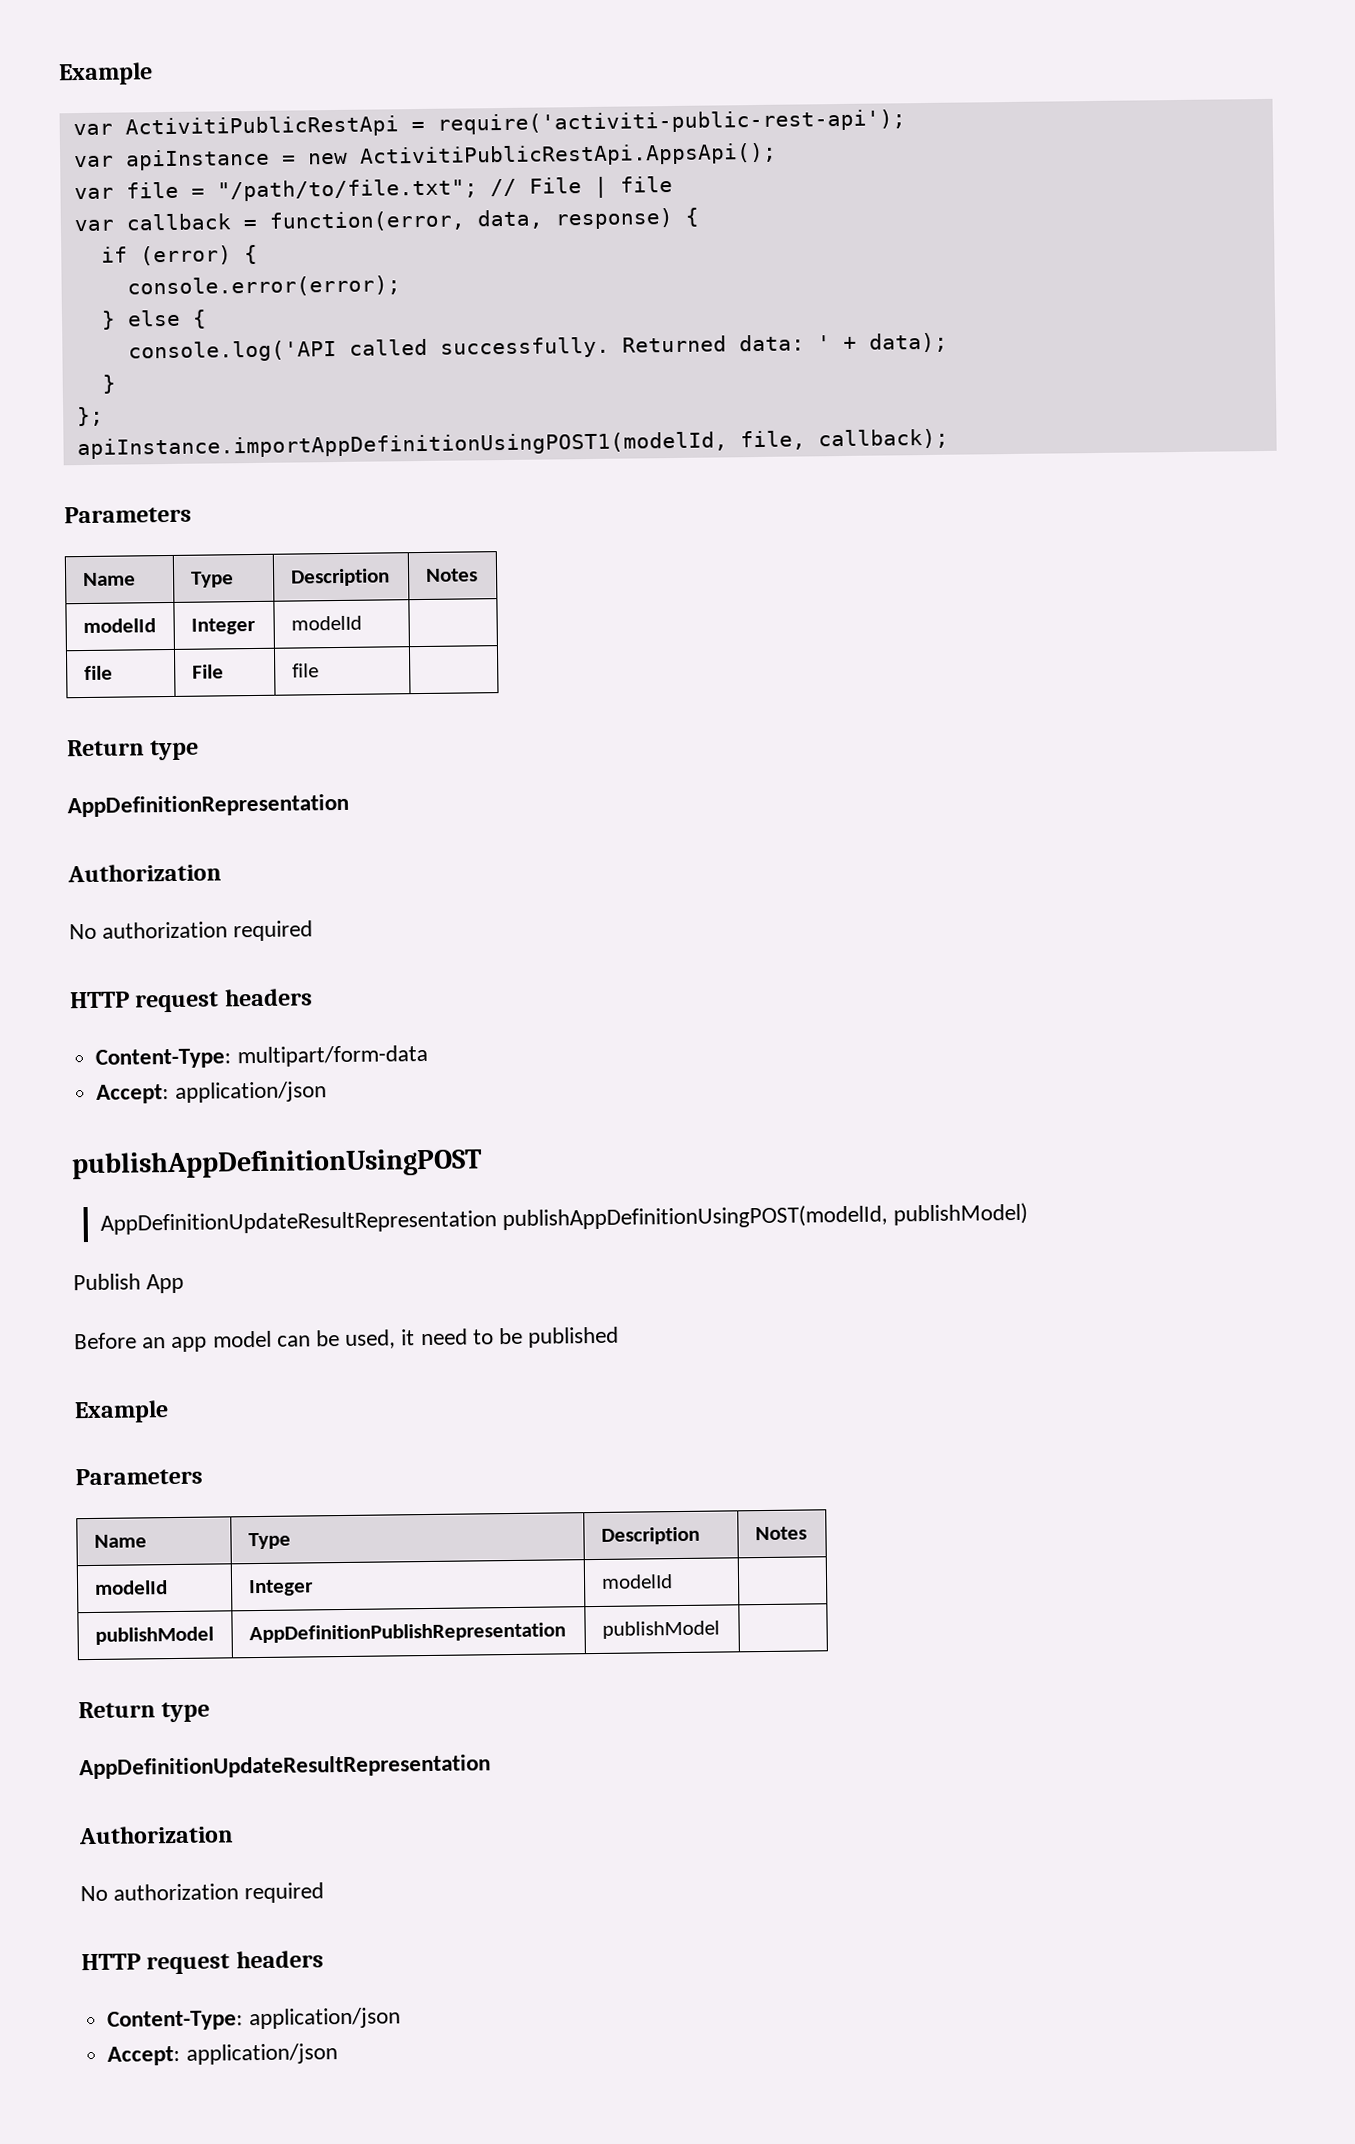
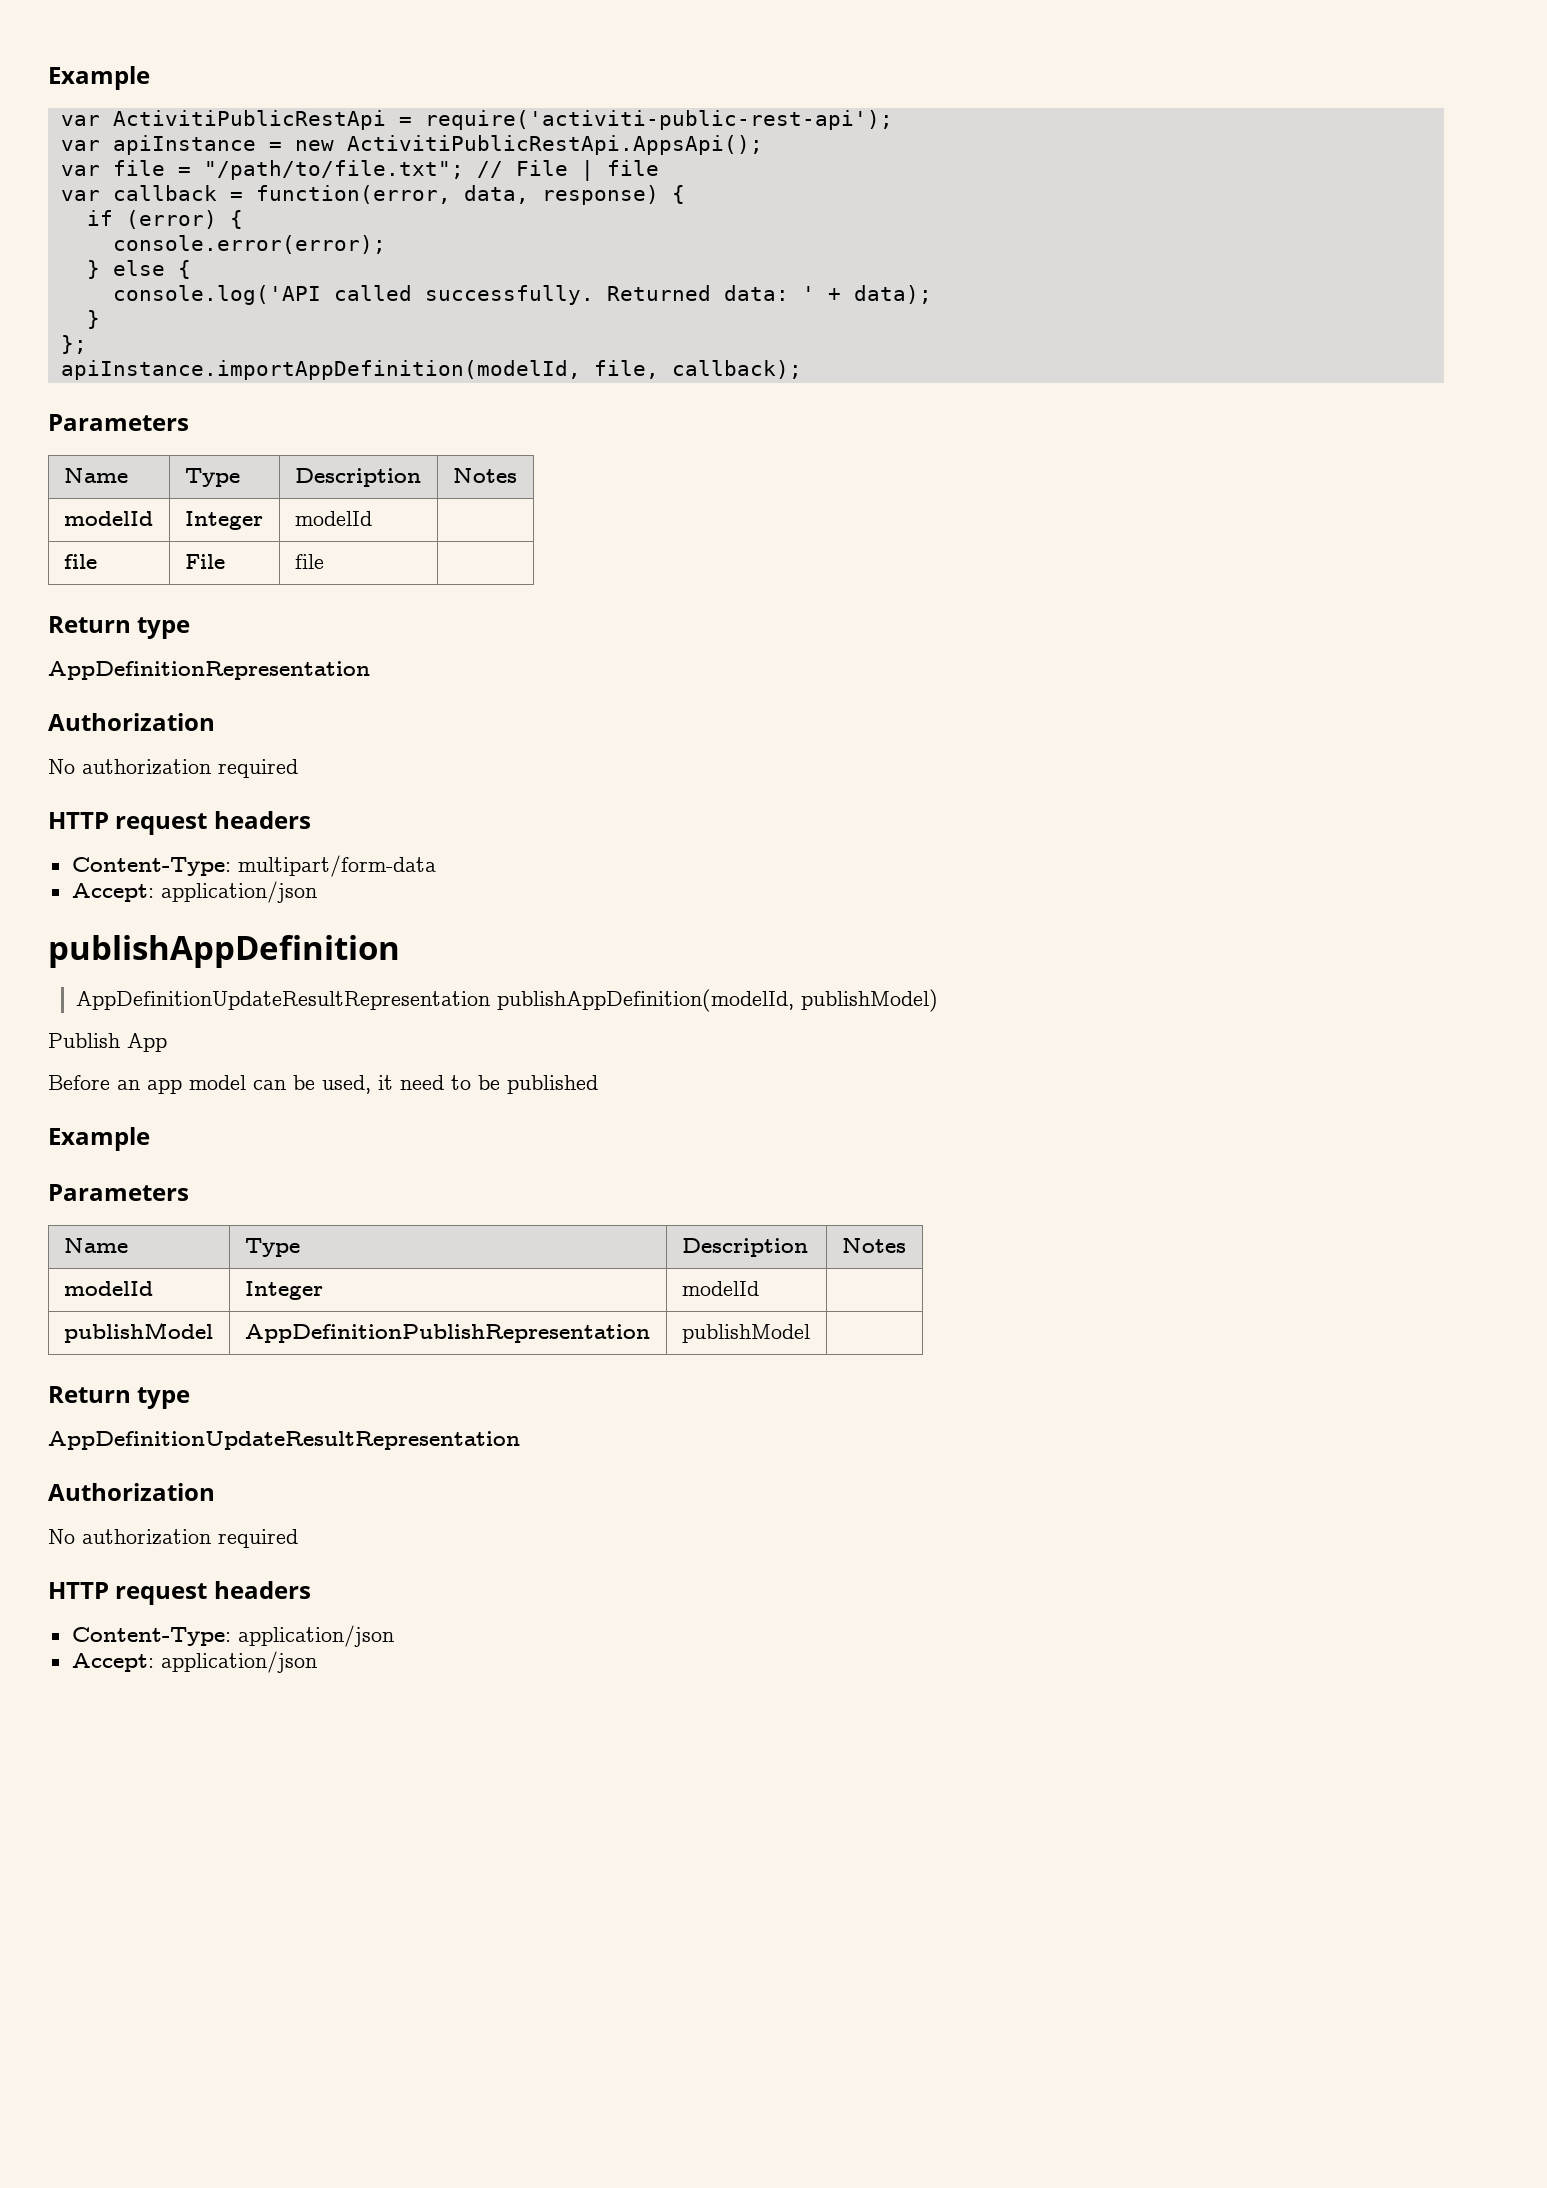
- apiInstance.importAppDefinitionUsingPOST1(modelId, file, callback);
+ apiInstance.importAppDefinition(modelId, file, callback);
- publishAppDefinitionUsingPOST
- AppDefinitionUpdateResultRepresentation publishAppDefinitionUsingPOST(modelId, publishModel)
+ publishAppDefinition
+ AppDefinitionUpdateResultRepresentation publishAppDefinition(modelId, publishModel)

